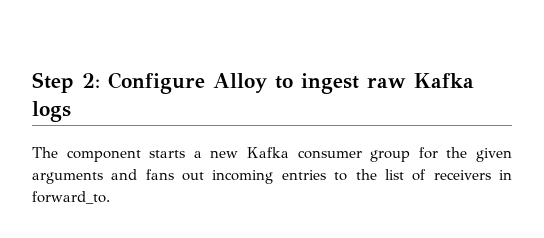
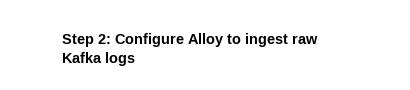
- The component starts a new Kafka consumer group for the given arguments and fans out incoming entries to the list of receivers in forward_to.

